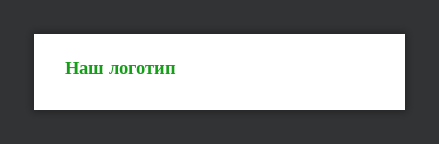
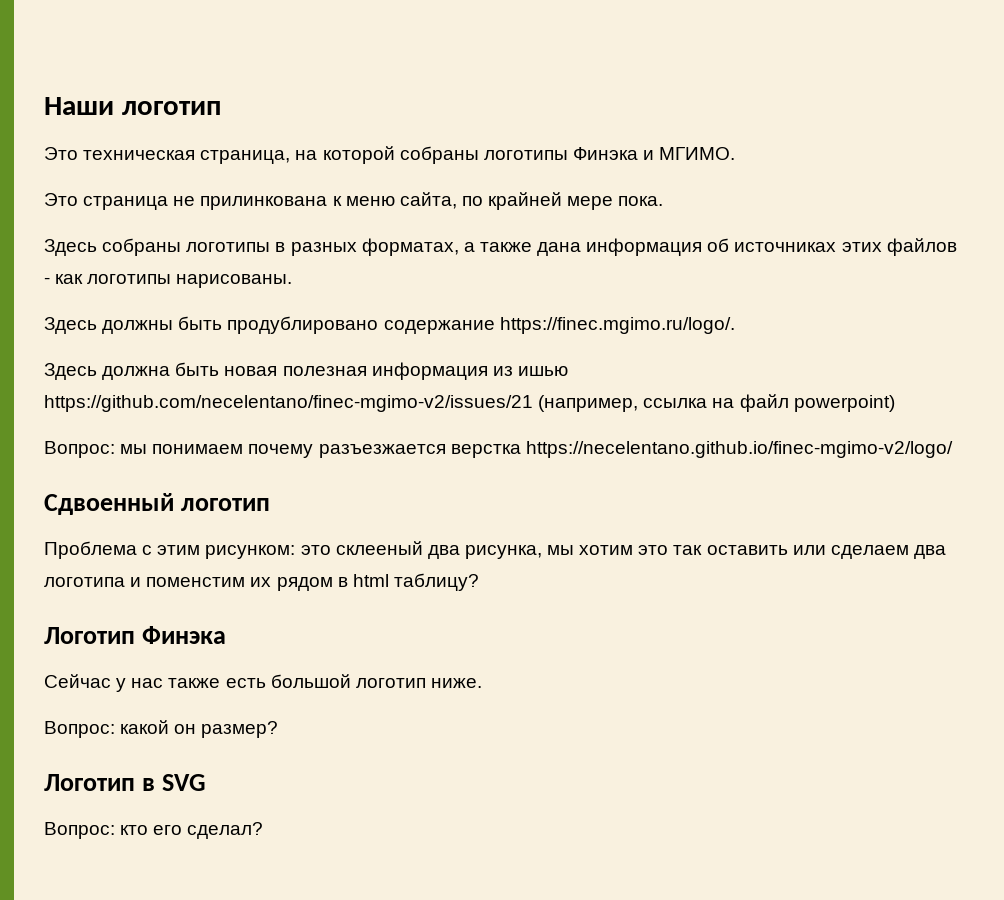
- Наш логотип
+ Наши логотип
+ Это техническая страница, на которой собраны логотипы Финэка и МГИМО.
+ Это страница не прилинкована к меню сайта, по крайней мере пока.
+ Здесь собраны логотипы в разных форматах, а также дана информация об источниках этих файлов - как логотипы нарисованы.
+ Здесь должны быть продублировано содержание https://finec.mgimo.ru/logo/.
+ Здесь должна быть новая полезная информация из ишью https://github.com/necelentano/finec-mgimo-v2/issues/21 (например, ссылка на файл powerpoint)
+ Вопрос: мы понимаем почему разъезжается верстка https://necelentano.github.io/finec-mgimo-v2/logo/
+ Сдвоенный логотип
+ Проблема с этим рисунком: это склееный два рисунка, мы хотим это так оставить или сделаем два логотипа и поменстим их рядом в html таблицу?
+ Логотип Финэка
+ Сейчас у нас также есть большой логотип ниже.
+ Вопрос: какой он размер?
+ Логотип в SVG
+ Вопрос: кто его сделал?

